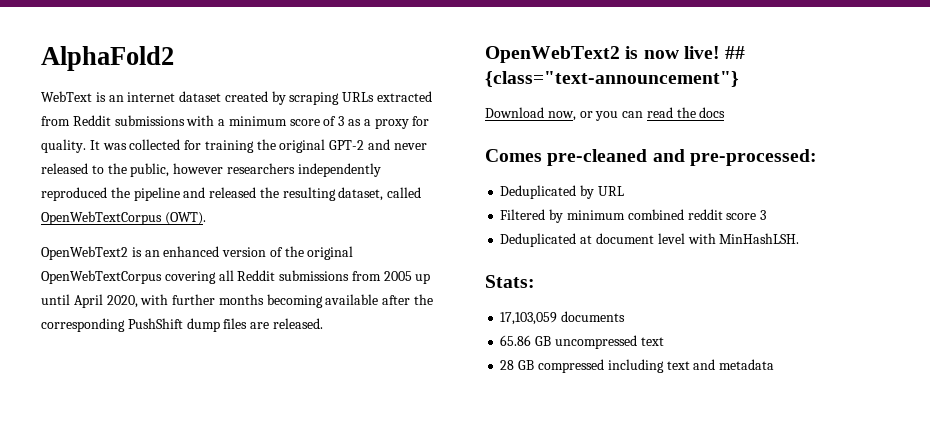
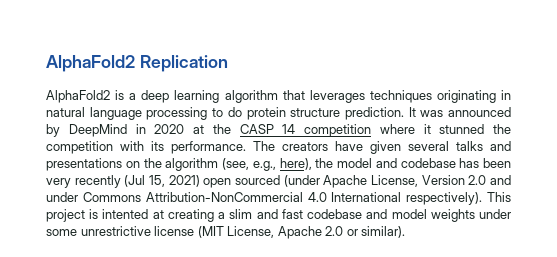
- AlphaFold2
- WebText is an internet dataset created by scraping URLs extracted from Reddit submissions with a minimum score of 3 as a proxy for quality. It was collected for training the original GPT-2 and never released to the public, however researchers independently reproduced the pipeline and released the resulting dataset, called OpenWebTextCorpus (OWT).
- OpenWebText2 is an enhanced version of the original OpenWebTextCorpus covering all Reddit submissions from 2005 up until April 2020, with further months becoming available after the corresponding PushShift dump files are released.
- OpenWebText2 is now live! ## {class="text-announcement"}
- Download now, or you can read the docs
- Comes pre-cleaned and pre-processed:
- Deduplicated by URL
- Filtered by minimum combined reddit score 3
- Deduplicated at document level with MinHashLSH.
- Stats:
- 17,103,059 documents
- 65.86 GB uncompressed text
- 28 GB compressed including text and metadata
+ AlphaFold2 Replication
+ AlphaFold2 is a deep learning algorithm that leverages techniques originating in natural language processing to do protein structure prediction. It was announced by DeepMind in 2020 at the CASP 14 competition where it stunned the competition with its performance. The creators have given several talks and presentations on the algorithm (see, e.g., here), the model and codebase has been very recently (Jul 15, 2021) open sourced (under Apache License, Version 2.0 and under Commons Attribution-NonCommercial 4.0 International respectively). This project is intented at creating a slim and fast codebase and model weights under some unrestrictive license (MIT License, Apache 2.0 or similar).

